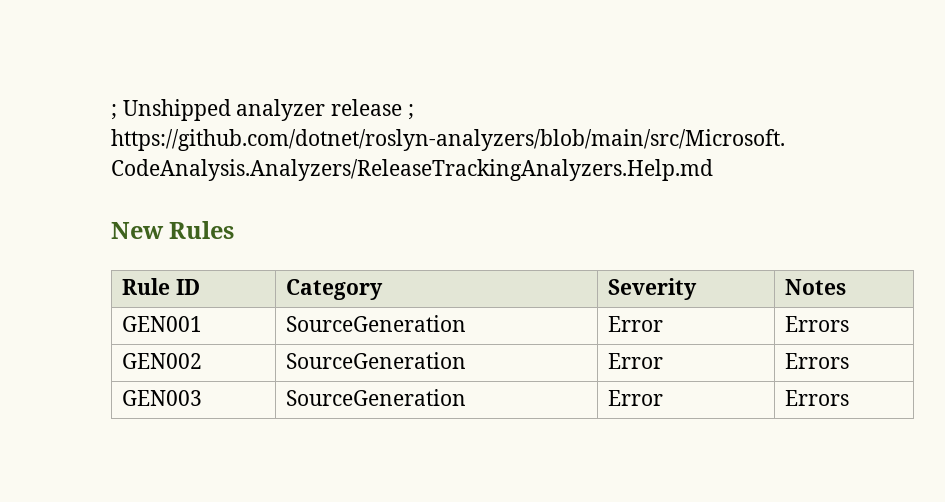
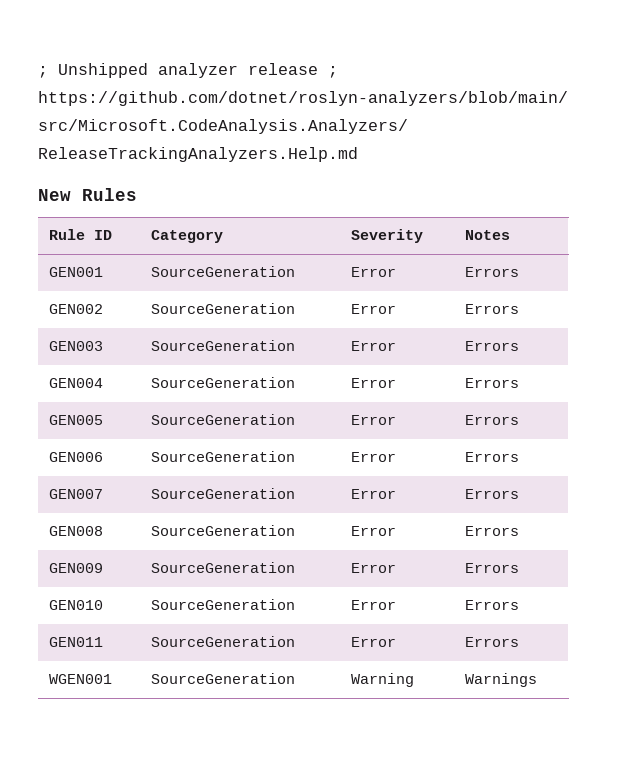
+ GEN004 | SourceGeneration | Error | Errors
+ GEN005 | SourceGeneration | Error | Errors
+ GEN006 | SourceGeneration | Error | Errors
+ GEN007 | SourceGeneration | Error | Errors
+ GEN008 | SourceGeneration | Error | Errors
+ GEN009 | SourceGeneration | Error | Errors
+ GEN010 | SourceGeneration | Error | Errors
+ GEN011 | SourceGeneration | Error | Errors
+ WGEN001 | SourceGeneration | Warning | Warnings

